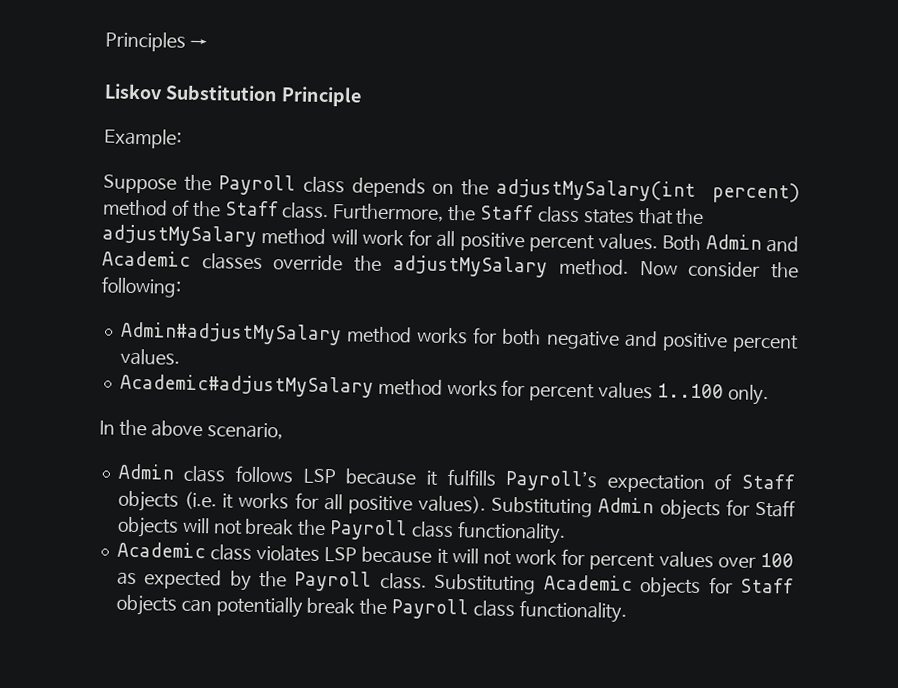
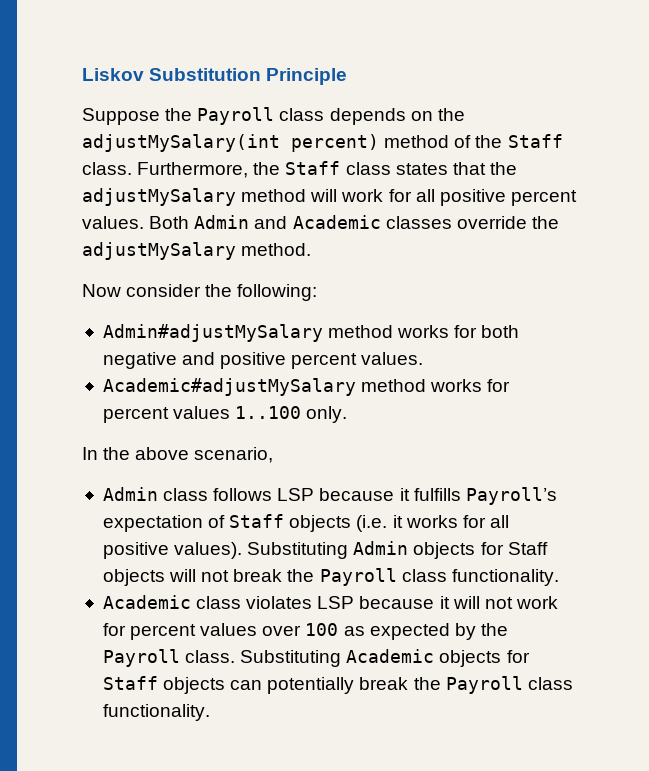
- Principles →
- Example:
- Both Admin and Academic classes override the adjustMySalary method. Now consider the following:
+ Both Admin and Academic classes override the adjustMySalary method.
+ Now consider the following:

